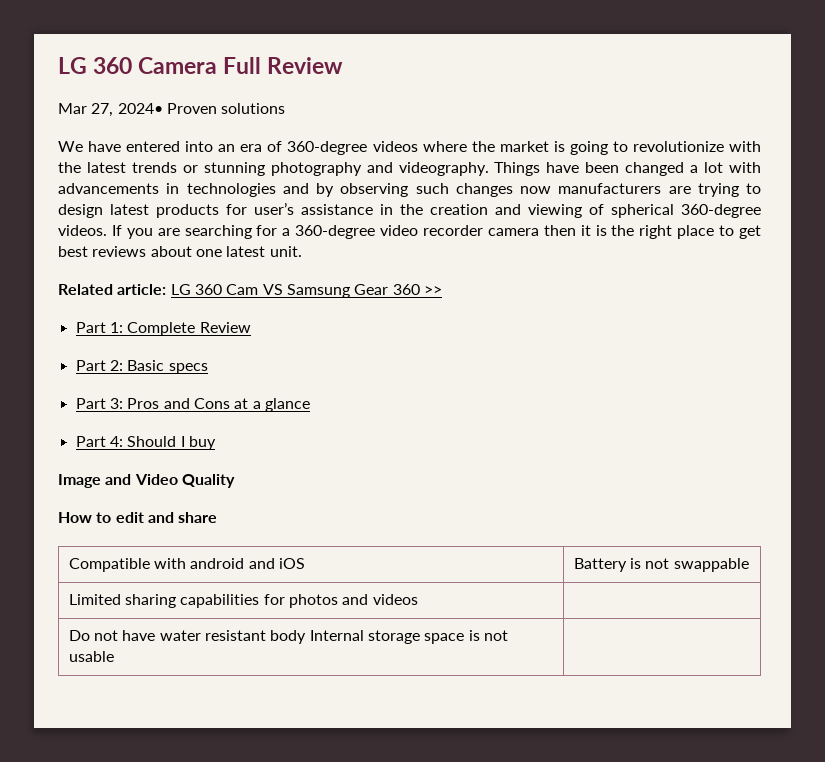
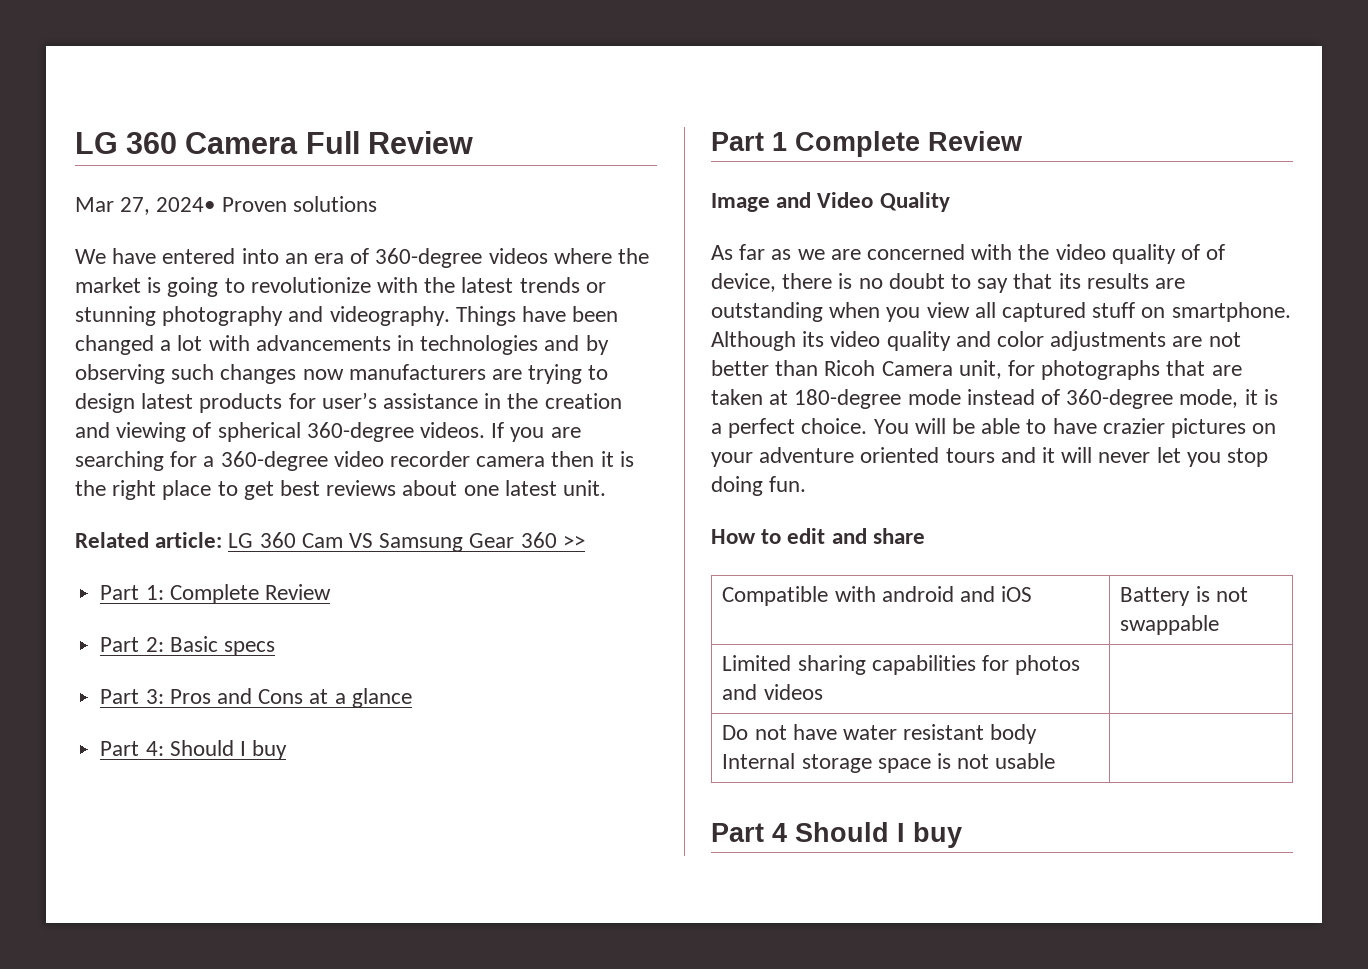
+ Part 1 Complete Review
+ As far as we are concerned with the video quality of of device, there is no doubt to say that its results are outstanding when you view all captured stuff on smartphone. Although its video quality and color adjustments are not better than Ricoh Camera unit, for photographs that are taken at 180-degree mode instead of 360-degree mode, it is a perfect choice. You will be able to have crazier pictures on your adventure oriented tours and it will never let you stop doing fun.
+ Part 4 Should I buy

